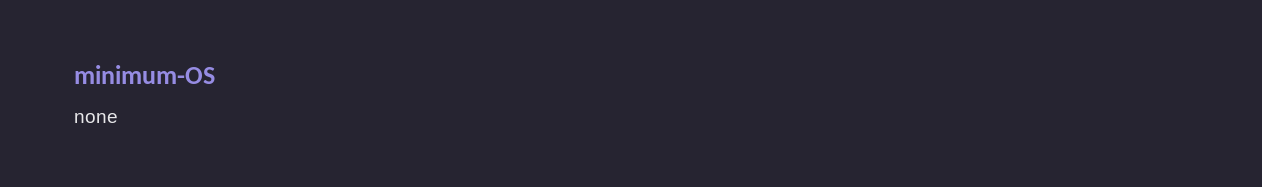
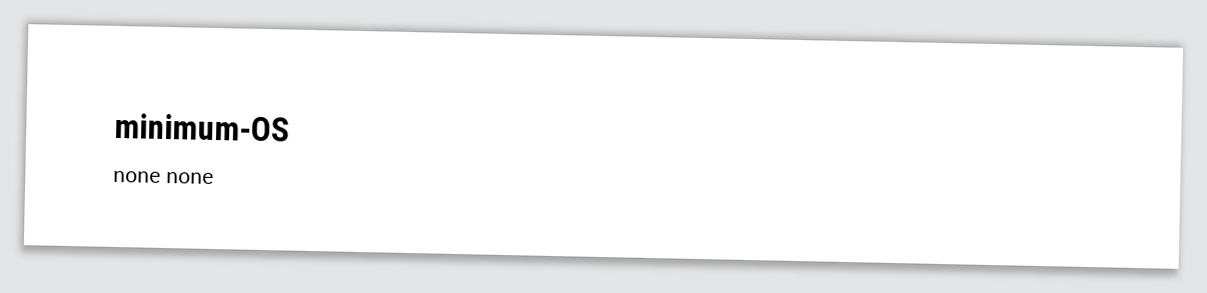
- none
+ none none

